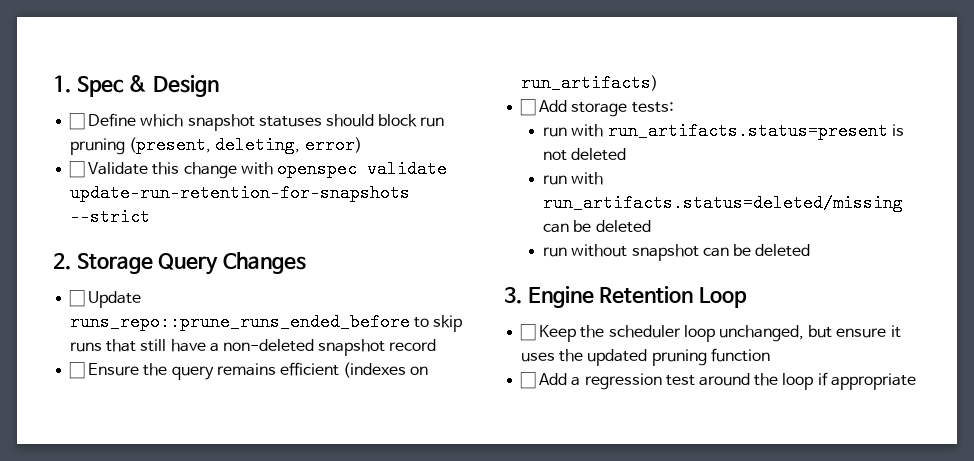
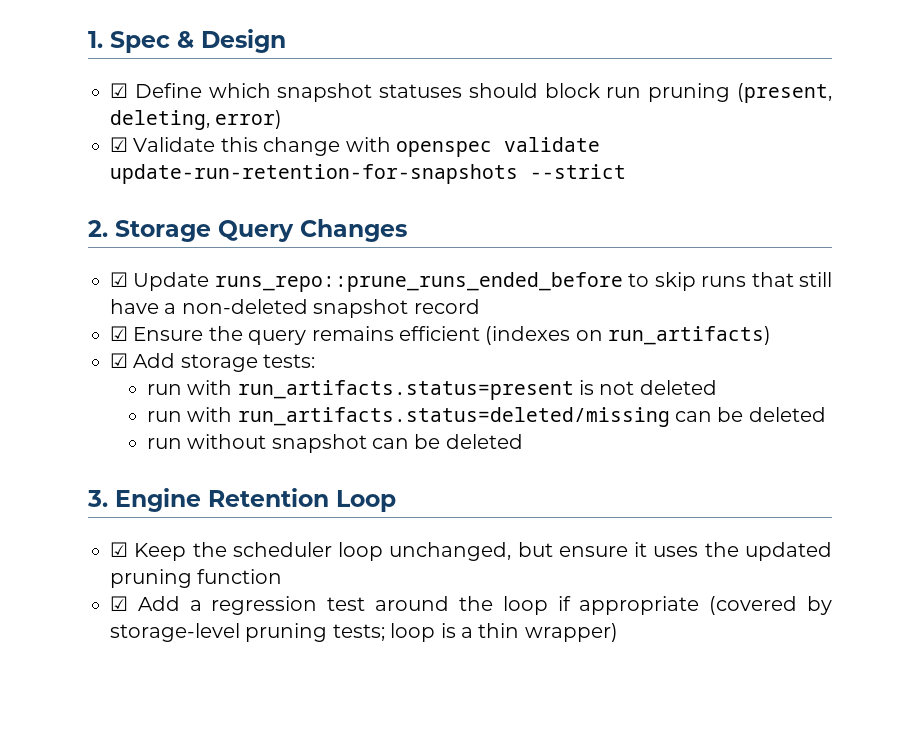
- ☐ Define which snapshot statuses should block run pruning (present, deleting, error)
+ ☑ Define which snapshot statuses should block run pruning (present, deleting, error)
- ☐ Validate this change with openspec validate update-run-retention-for-snapshots --strict
+ ☑ Validate this change with openspec validate update-run-retention-for-snapshots --strict
- ☐ Update runs_repo::prune_runs_ended_before to skip runs that still have a non-deleted snapshot record
+ ☑ Update runs_repo::prune_runs_ended_before to skip runs that still have a non-deleted snapshot record
- ☐ Ensure the query remains efficient (indexes on run_artifacts)
+ ☑ Ensure the query remains efficient (indexes on run_artifacts)
- ☐ Add storage tests:
+ ☑ Add storage tests:
- ☐ Keep the scheduler loop unchanged, but ensure it uses the updated pruning function
+ ☑ Keep the scheduler loop unchanged, but ensure it uses the updated pruning function
- ☐ Add a regression test around the loop if appropriate
+ ☑ Add a regression test around the loop if appropriate (covered by storage-level pruning tests; loop is a thin wrapper)

